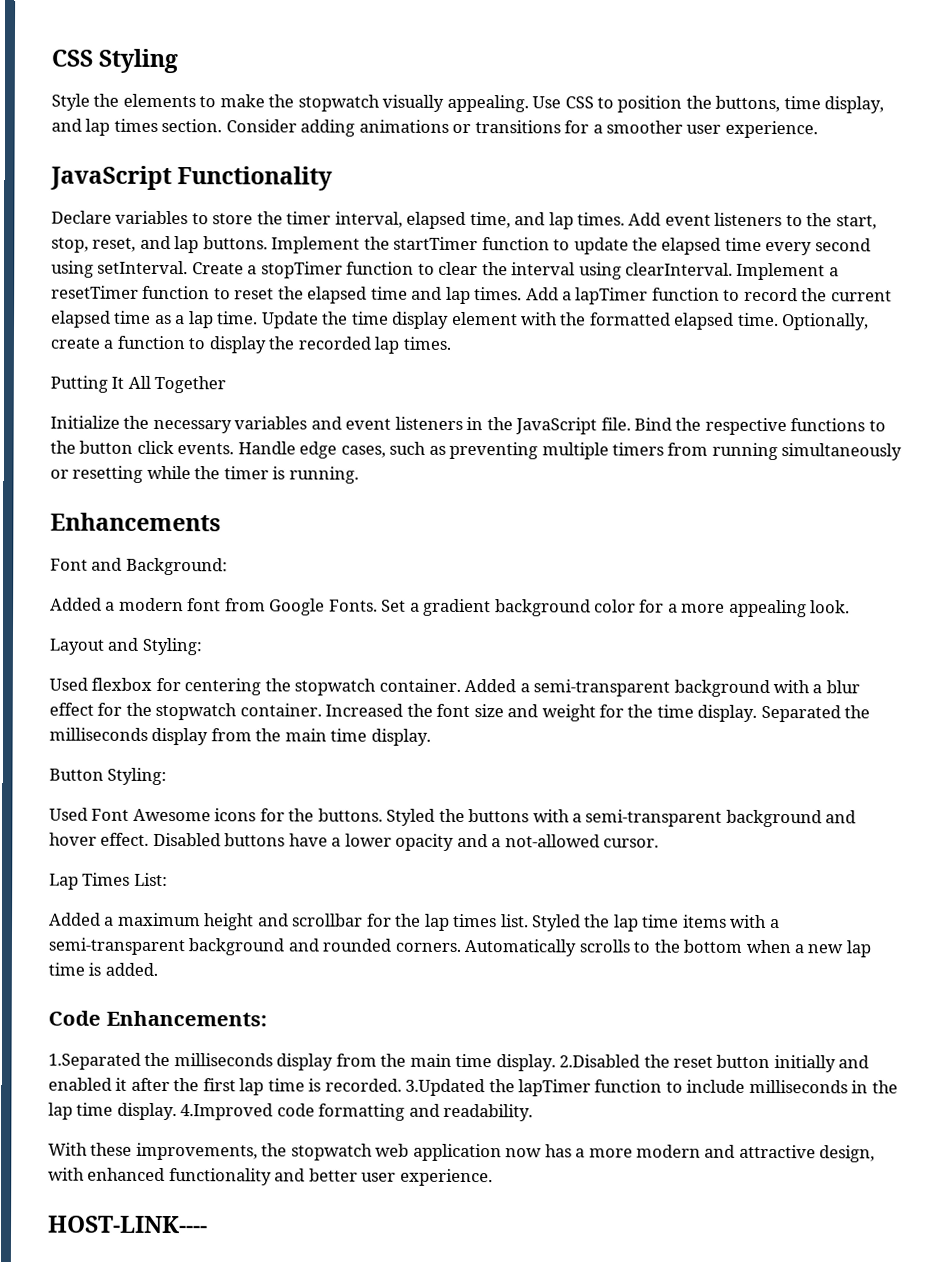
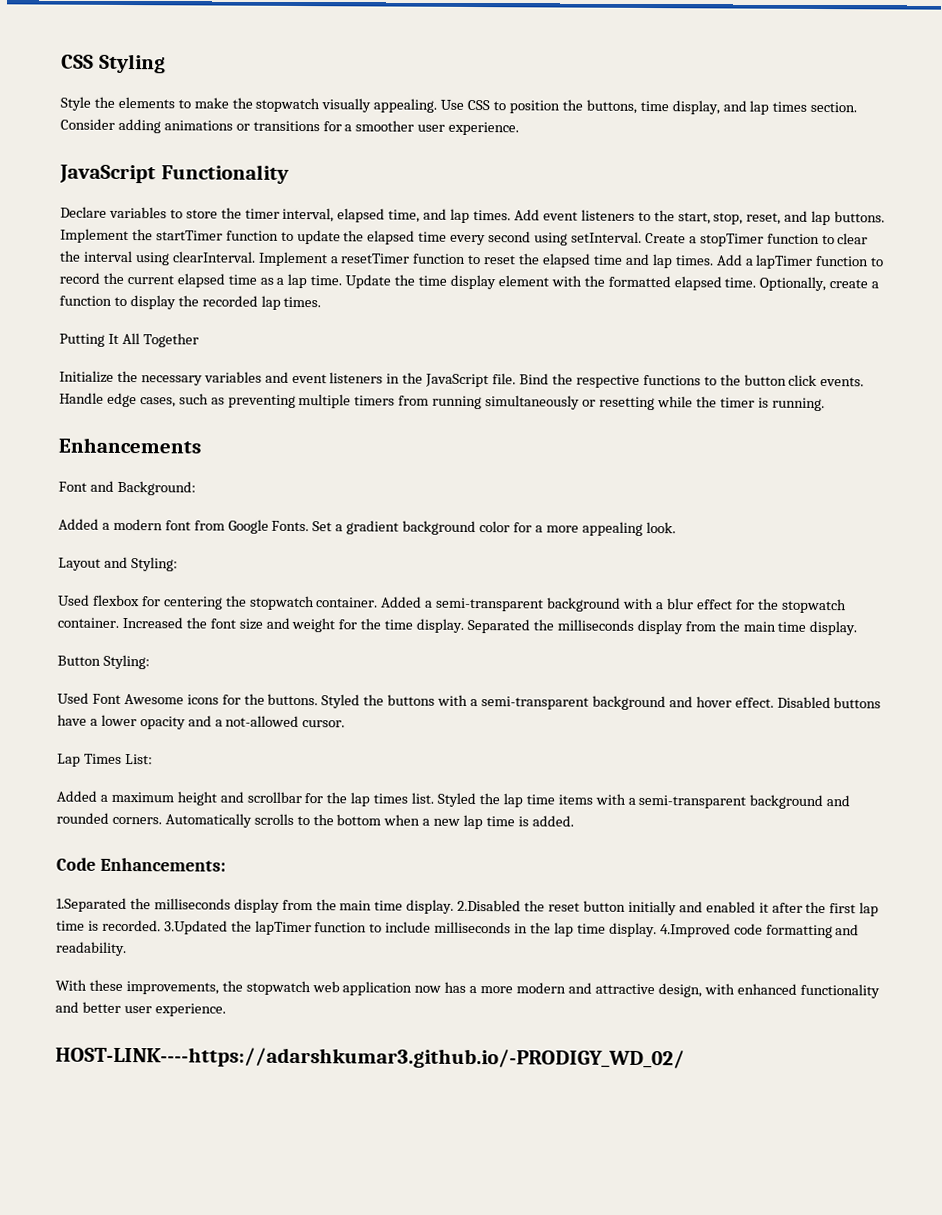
- HOST-LINK----
+ HOST-LINK----https://adarshkumar3.github.io/-PRODIGY_WD_02/

